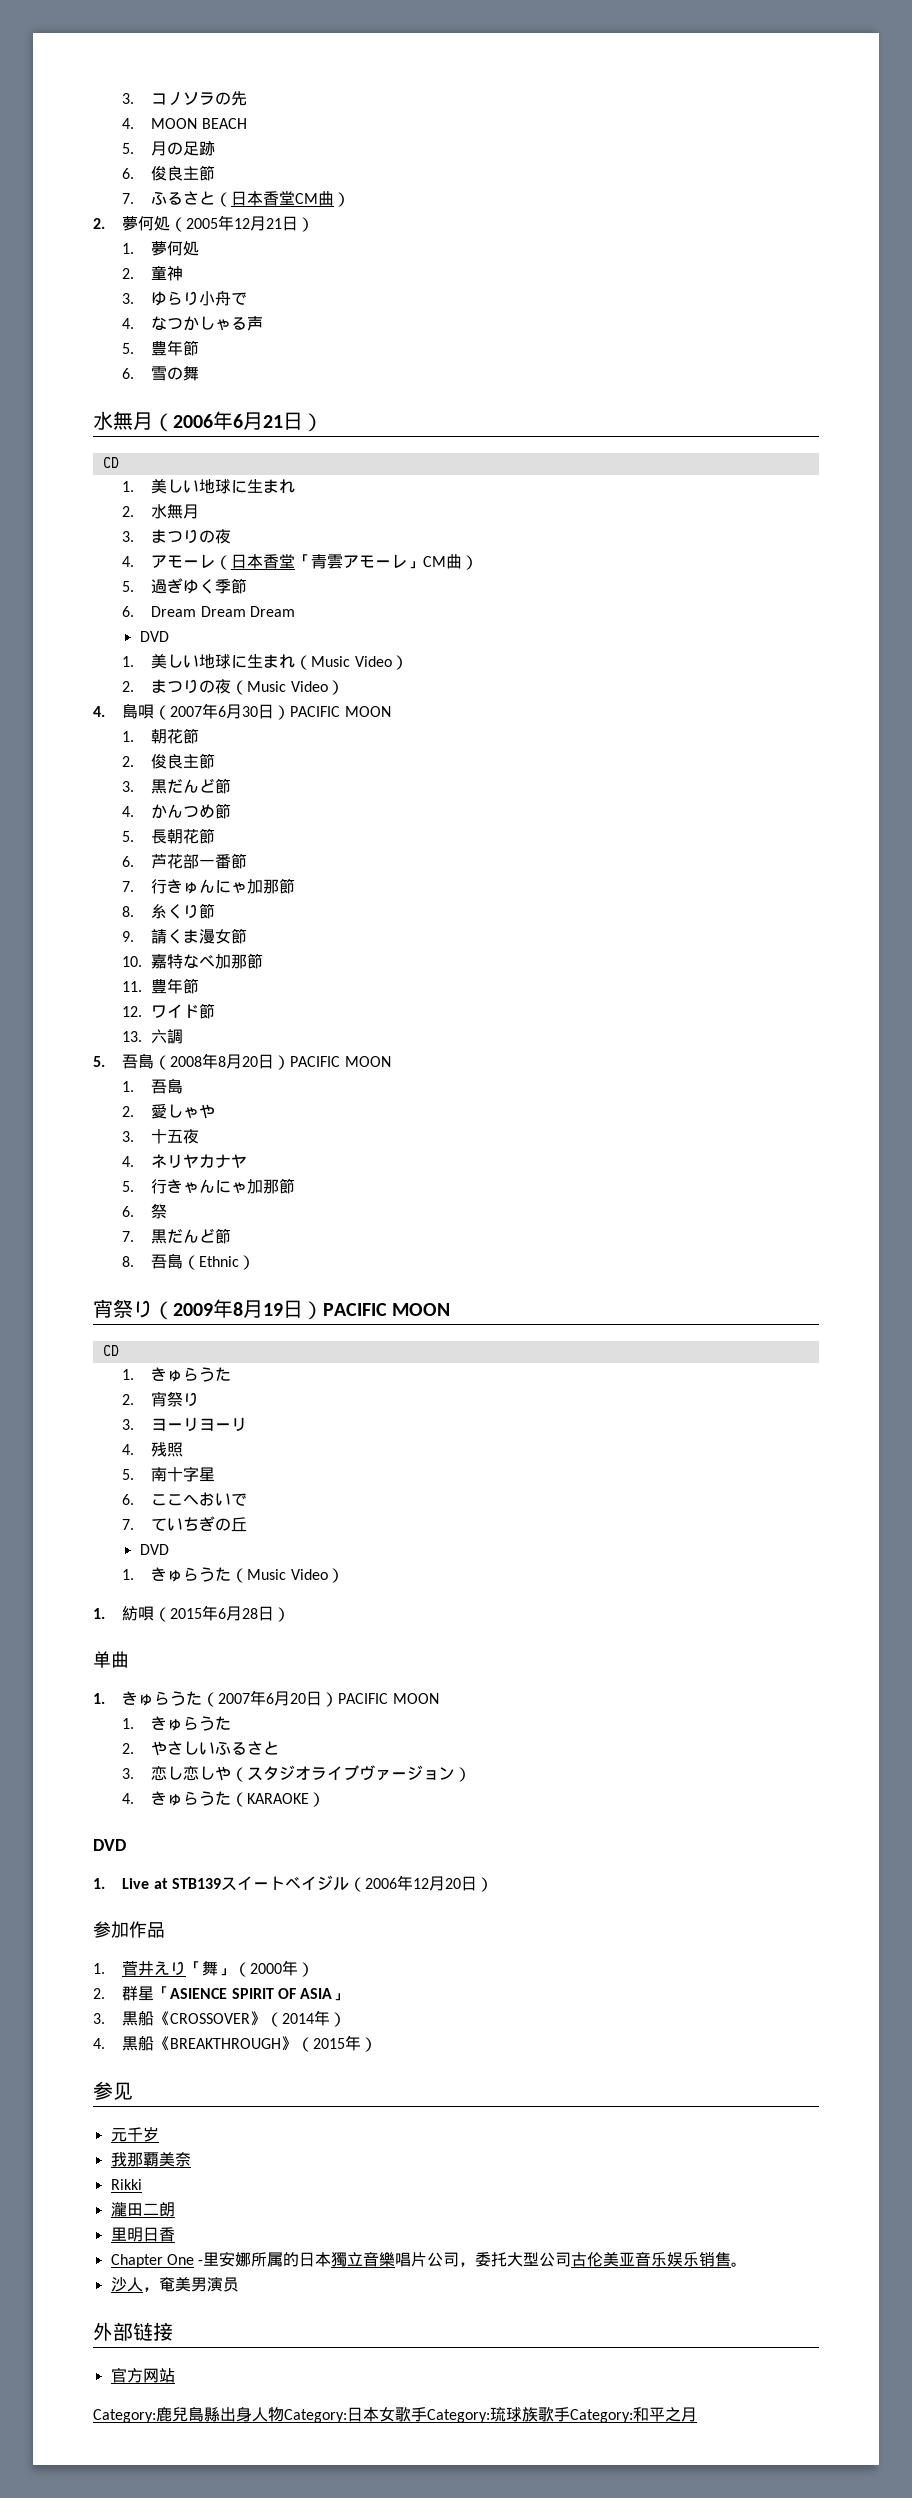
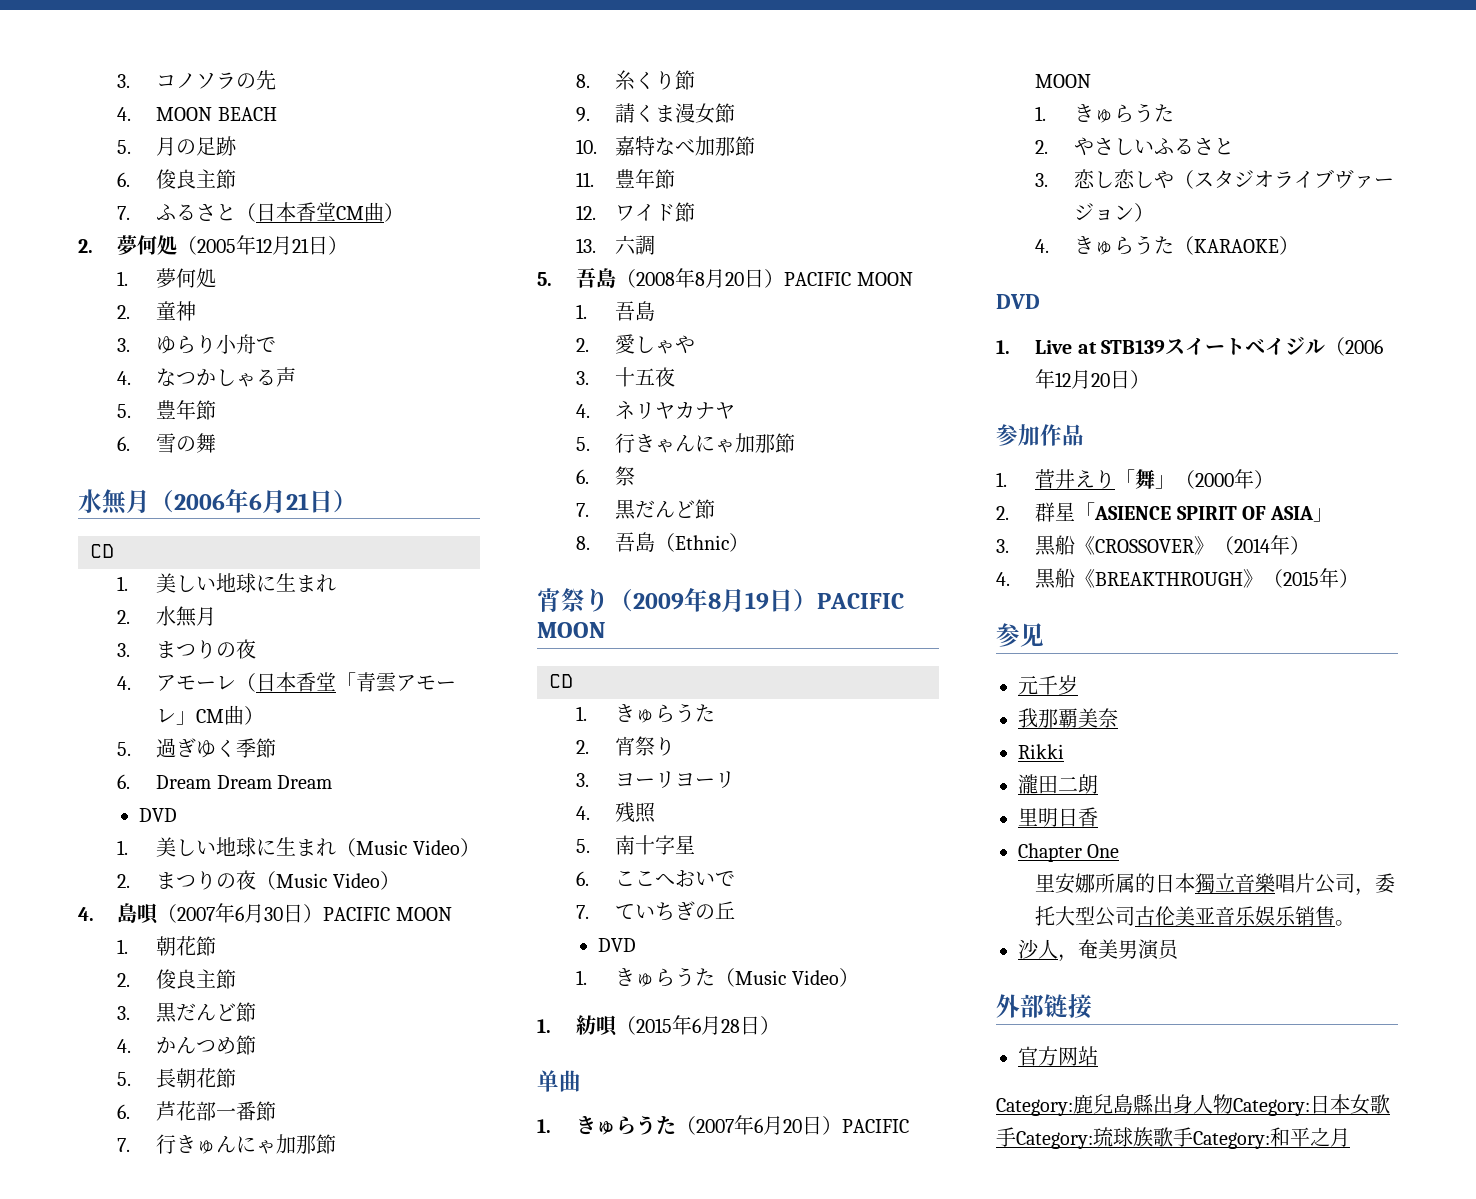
- Chapter One -里安娜所属的日本獨立音樂唱片公司，委托大型公司古伦美亚音乐娱乐销售。
+ Chapter One
+ 里安娜所属的日本獨立音樂唱片公司，委托大型公司古伦美亚音乐娱乐销售。

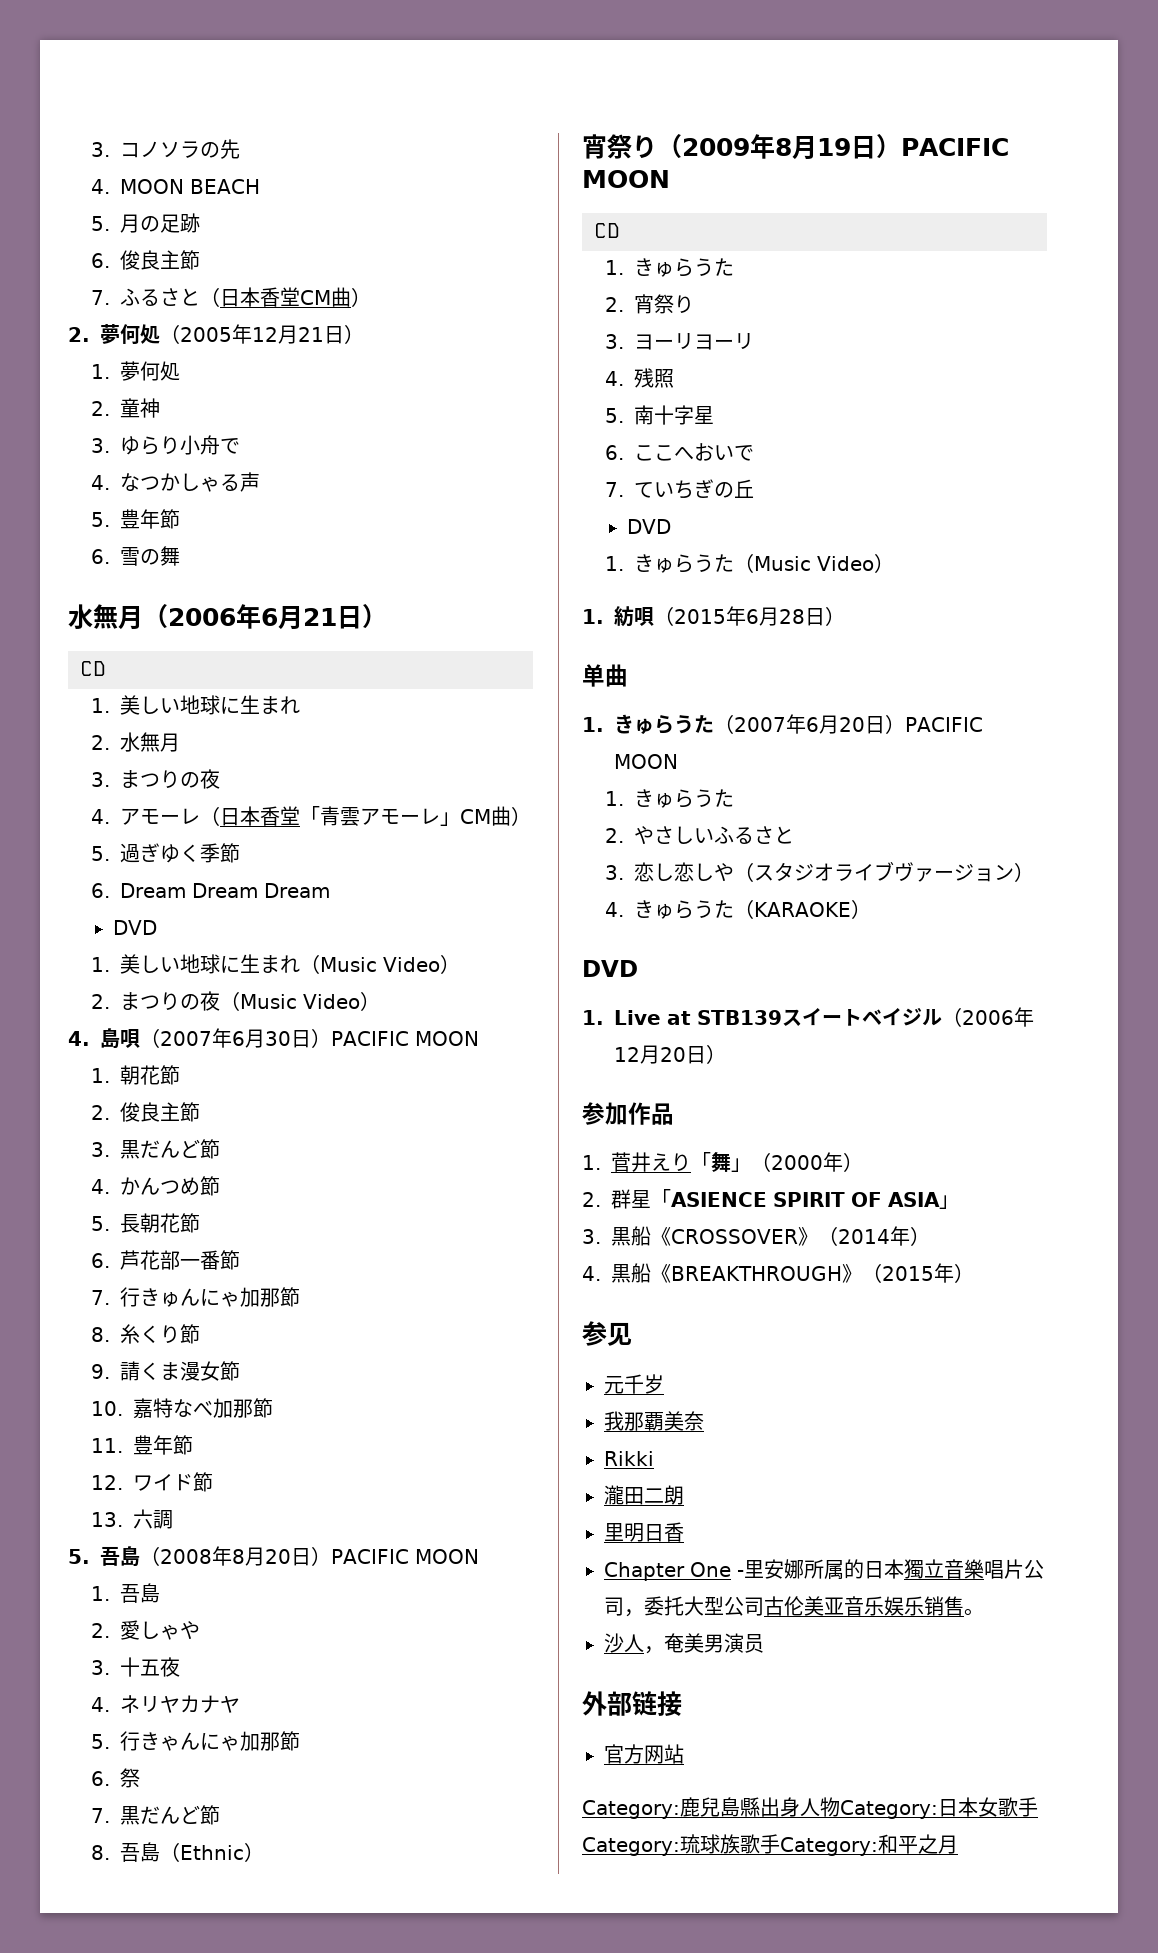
- Chapter One
- 里安娜所属的日本獨立音樂唱片公司，委托大型公司古伦美亚音乐娱乐销售。
+ Chapter One -里安娜所属的日本獨立音樂唱片公司，委托大型公司古伦美亚音乐娱乐销售。

